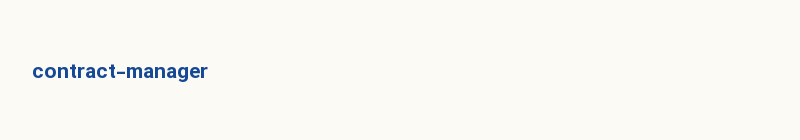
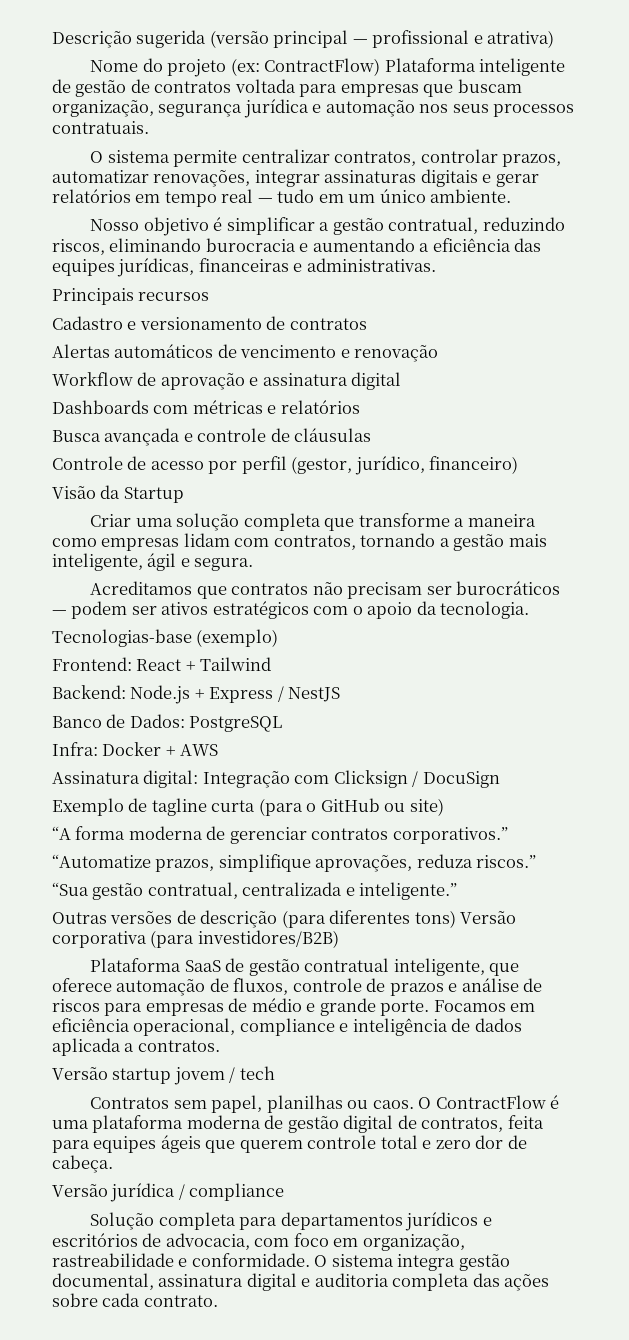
- contract-manager
+ Descrição sugerida (versão principal — profissional e atrativa)
+ Nome do projeto (ex: ContractFlow) Plataforma inteligente de gestão de contratos voltada para empresas que buscam organização, segurança jurídica e automação nos seus processos contratuais.
+ O sistema permite centralizar contratos, controlar prazos, automatizar renovações, integrar assinaturas digitais e gerar relatórios em tempo real — tudo em um único ambiente.
+ Nosso objetivo é simplificar a gestão contratual, reduzindo riscos, eliminando burocracia e aumentando a eficiência das equipes jurídicas, financeiras e administrativas.
+ Principais recursos
+ Cadastro e versionamento de contratos
+ Alertas automáticos de vencimento e renovação
+ Workflow de aprovação e assinatura digital
+ Dashboards com métricas e relatórios
+ Busca avançada e controle de cláusulas
+ Controle de acesso por perfil (gestor, jurídico, financeiro)
+ Visão da Startup
+ Criar uma solução completa que transforme a maneira como empresas lidam com contratos, tornando a gestão mais inteligente, ágil e segura.
+ Acreditamos que contratos não precisam ser burocráticos — podem ser ativos estratégicos com o apoio da tecnologia.
+ Tecnologias-base (exemplo)
+ Frontend: React + Tailwind
+ Backend: Node.js + Express / NestJS
+ Banco de Dados: PostgreSQL
+ Infra: Docker + AWS
+ Assinatura digital: Integração com Clicksign / DocuSign
+ Exemplo de tagline curta (para o GitHub ou site)
+ “A forma moderna de gerenciar contratos corporativos.”
+ “Automatize prazos, simplifique aprovações, reduza riscos.”
+ “Sua gestão contratual, centralizada e inteligente.”
+ Outras versões de descrição (para diferentes tons) Versão corporativa (para investidores/B2B)
+ Plataforma SaaS de gestão contratual inteligente, que oferece automação de fluxos, controle de prazos e análise de riscos para empresas de médio e grande porte. Focamos em eficiência operacional, compliance e inteligência de dados aplicada a contratos.
+ Versão startup jovem / tech
+ Contratos sem papel, planilhas ou caos. O ContractFlow é uma plataforma moderna de gestão digital de contratos, feita para equipes ágeis que querem controle total e zero dor de cabeça.
+ Versão jurídica / compliance
+ Solução completa para departamentos jurídicos e escritórios de advocacia, com foco em organização, rastreabilidade e conformidade. O sistema integra gestão documental, assinatura digital e auditoria completa das ações sobre cada contrato.

